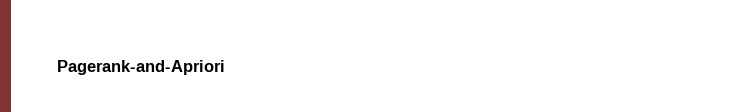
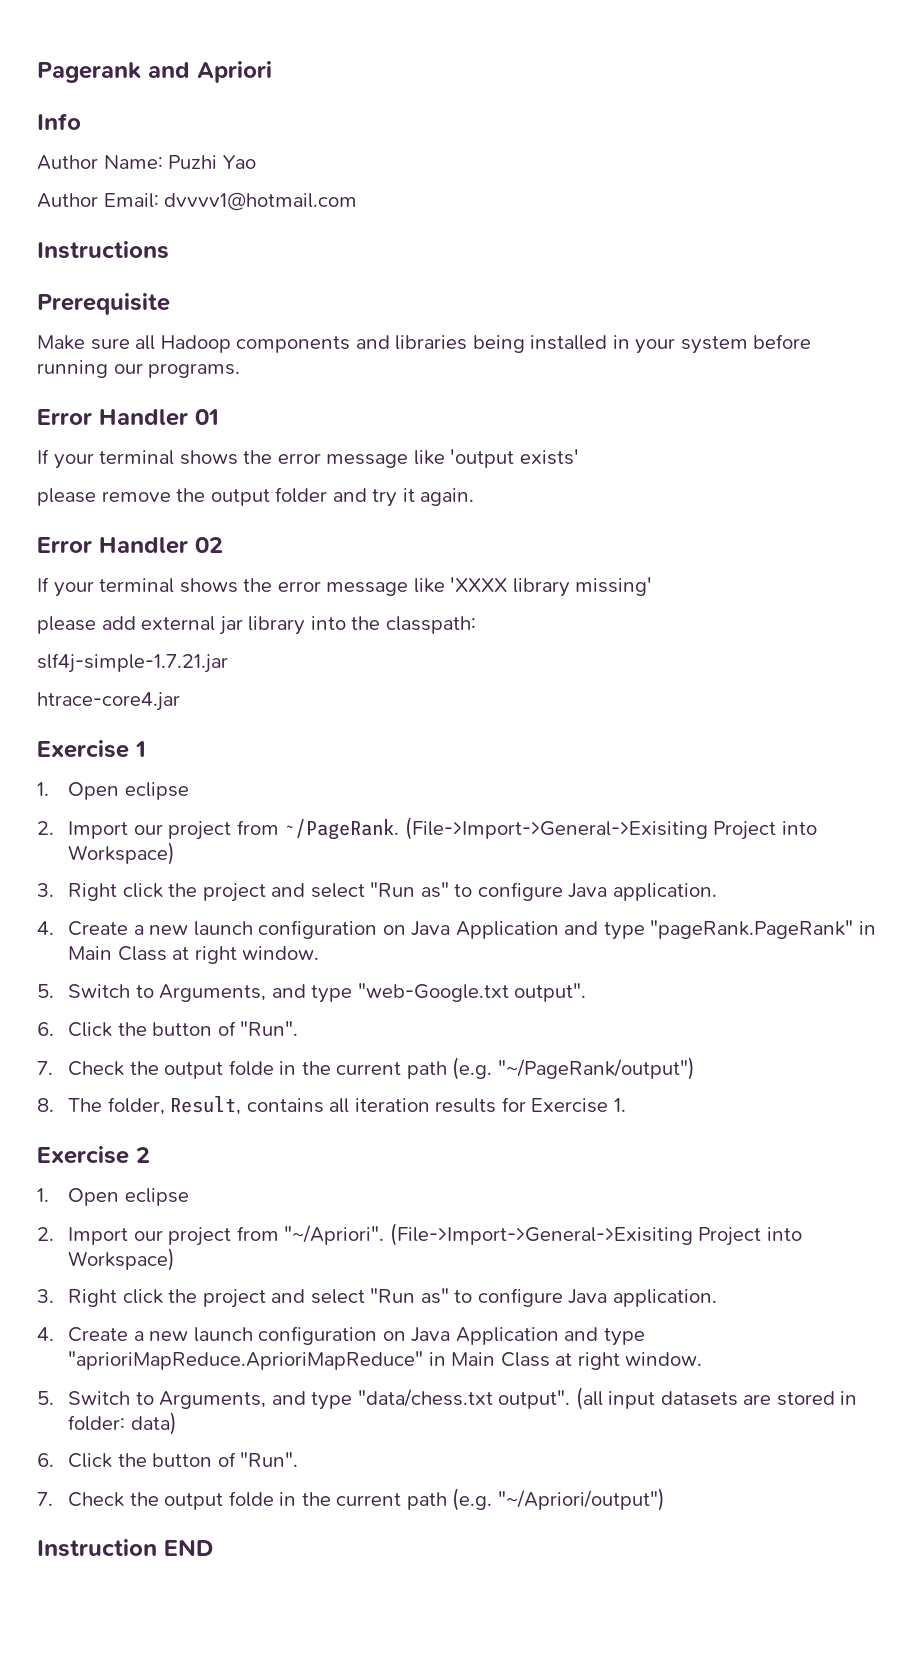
- Pagerank-and-Apriori
+ Pagerank and Apriori
+ Info
+ Author Name: Puzhi Yao
+ Author Email: dvvvv1@hotmail.com
+ Instructions
+ Prerequisite
+ Make sure all Hadoop components and libraries being installed in your system before running our programs.
+ Error Handler 01
+ If your terminal shows the error message like 'output exists'
+ please remove the output folder and try it again.
+ Error Handler 02
+ If your terminal shows the error message like 'XXXX library missing'
+ please add external jar library into the classpath:
+ slf4j-simple-1.7.21.jar
+ htrace-core4.jar
+ Exercise 1
+ 1. Open eclipse
+ 2. Import our project from ~/PageRank. (File->Import->General->Exisiting Project into Workspace)
+ 3. Right click the project and select "Run as" to configure Java application.
+ 4. Create a new launch configuration on Java Application and type "pageRank.PageRank" in Main Class at right window.
+ 5. Switch to Arguments, and type "web-Google.txt output".
+ 6. Click the button of "Run".
+ 7. Check the output folde in the current path (e.g. "~/PageRank/output")
+ 8. The folder, Result, contains all iteration results for Exercise 1.
+ Exercise 2
+ 1. Open eclipse
+ 2. Import our project from "~/Apriori". (File->Import->General->Exisiting Project into Workspace)
+ 3. Right click the project and select "Run as" to configure Java application.
+ 4. Create a new launch configuration on Java Application and type "aprioriMapReduce.AprioriMapReduce" in Main Class at right window.
+ 5. Switch to Arguments, and type "data/chess.txt output". (all input datasets are stored in folder: data)
+ 6. Click the button of "Run".
+ 7. Check the output folde in the current path (e.g. "~/Apriori/output")
+ Instruction END

